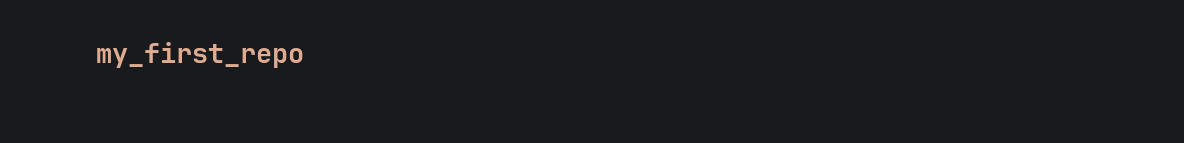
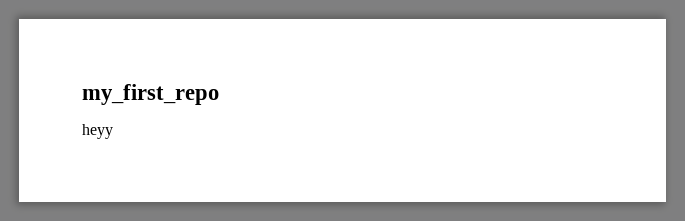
+ heyy

